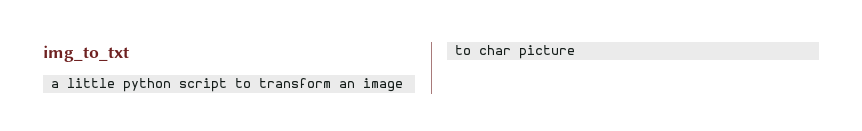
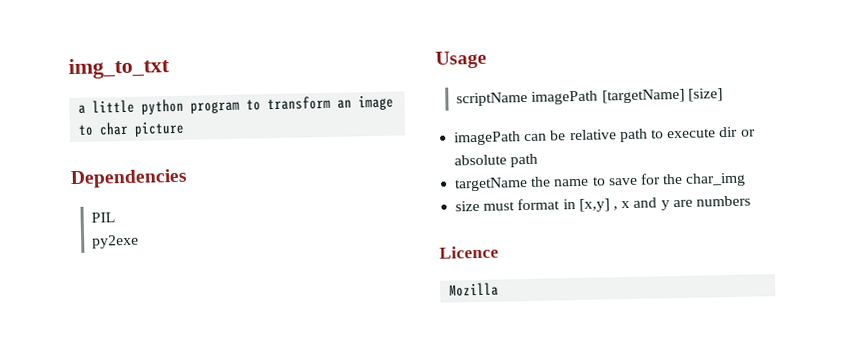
- a little python script to transform an image to char picture
+ a little python program to transform an image to char picture
+ Dependencies
+ PIL
+ py2exe
+ Usage
+ scriptName imagePath [targetName] [size]
+ imagePath can be relative path to execute dir or absolute path
+ targetName the name to save for the char_img
+ size must format in [x,y] , x and y are numbers
+ Licence
+ Mozilla

